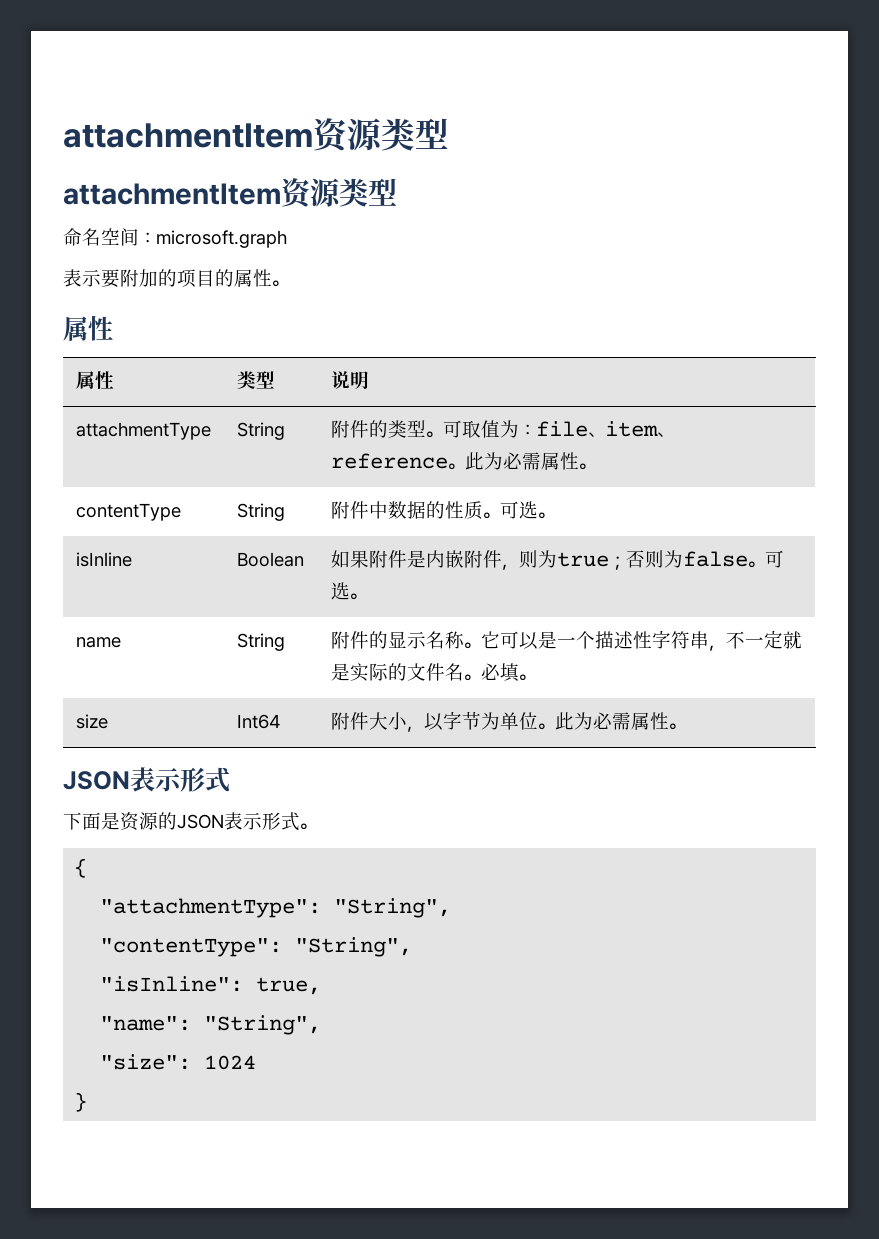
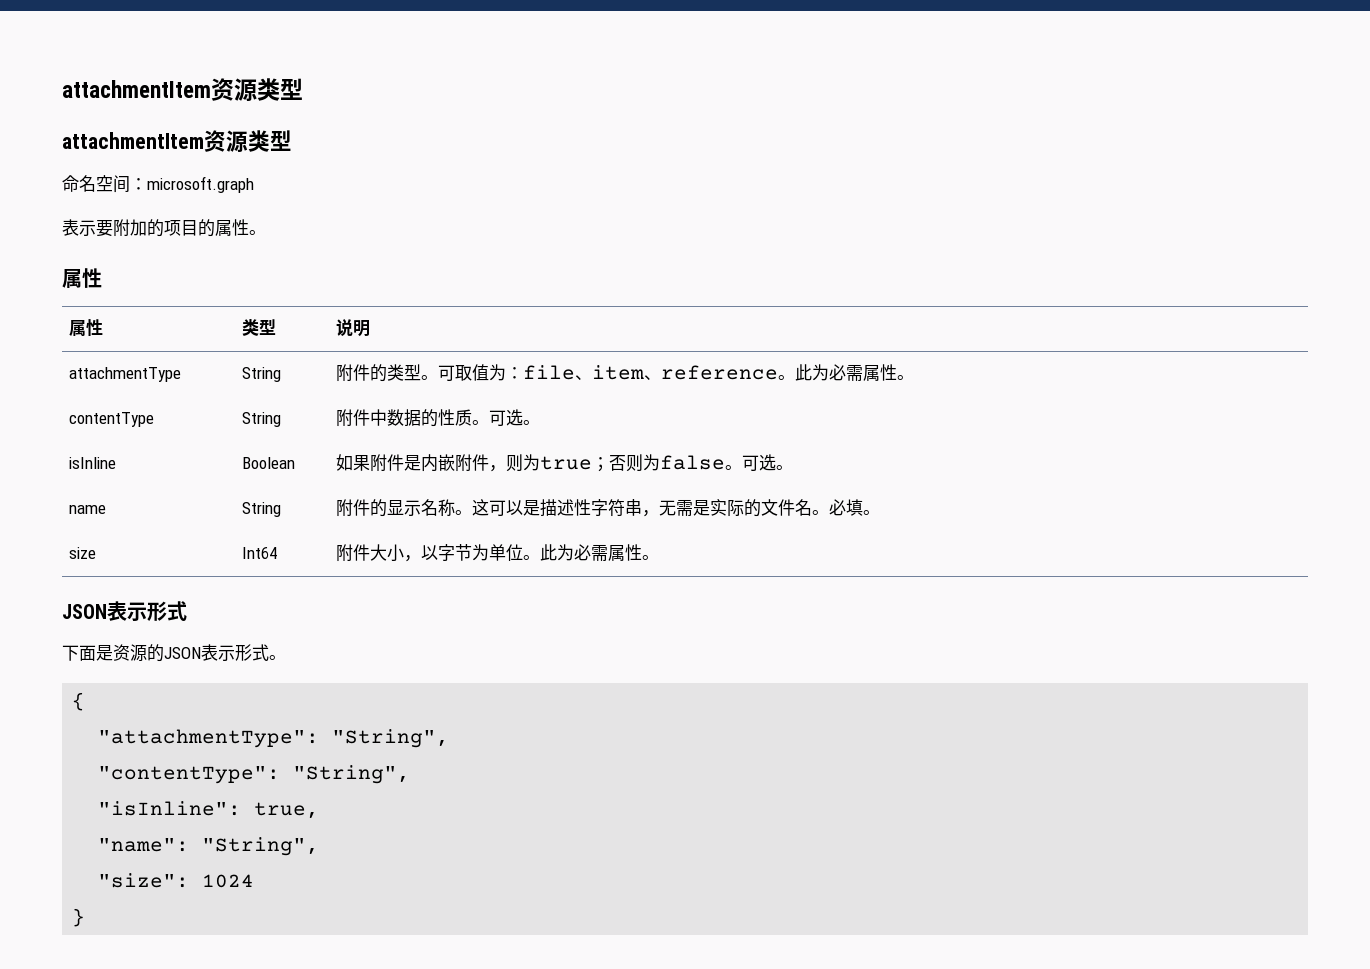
- name | String | 附件的显示名称。它可以是一个描述性字符串，不一定就是实际的文件名。必填。
+ name | String | 附件的显示名称。这可以是描述性字符串，无需是实际的文件名。必填。

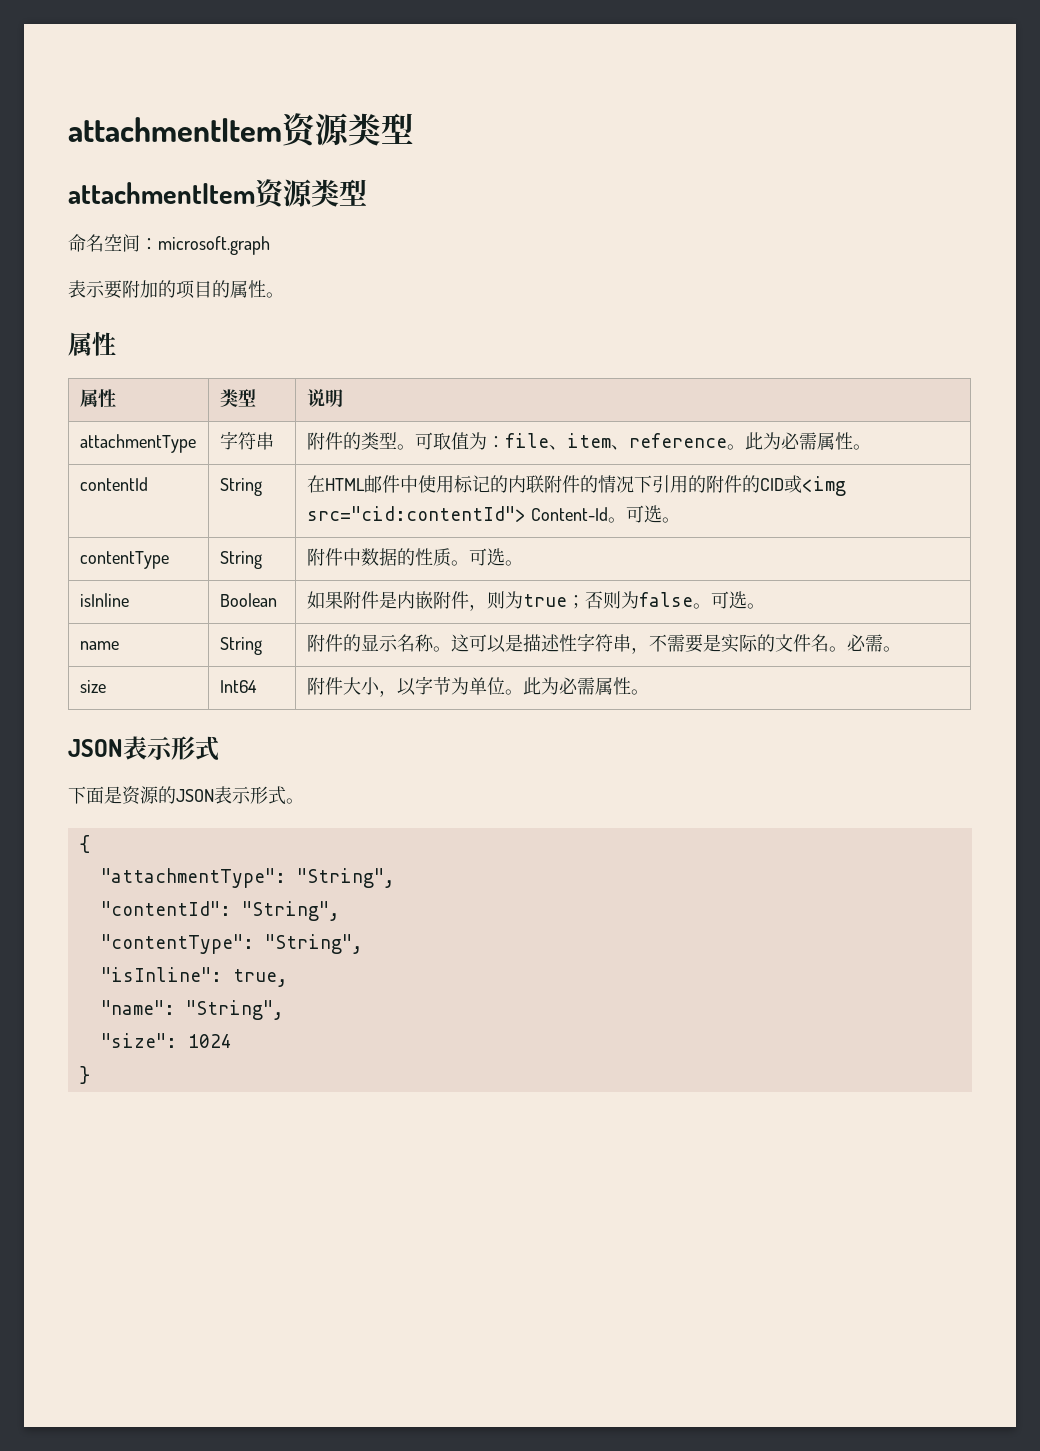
- attachmentType | String | 附件的类型。可取值为：file、item、reference。此为必需属性。
+ attachmentType | 字符串 | 附件的类型。可取值为：file、item、reference。此为必需属性。
+ contentId | String | 在HTML邮件中使用标记的内联附件的情况下引用的附件的CID或<img src="cid:contentId"> Content-Id。可选。
- name | String | 附件的显示名称。这可以是描述性字符串，无需是实际的文件名。必填。
+ name | String | 附件的显示名称。这可以是描述性字符串，不需要是实际的文件名。必需。
+ "contentId": "String",

